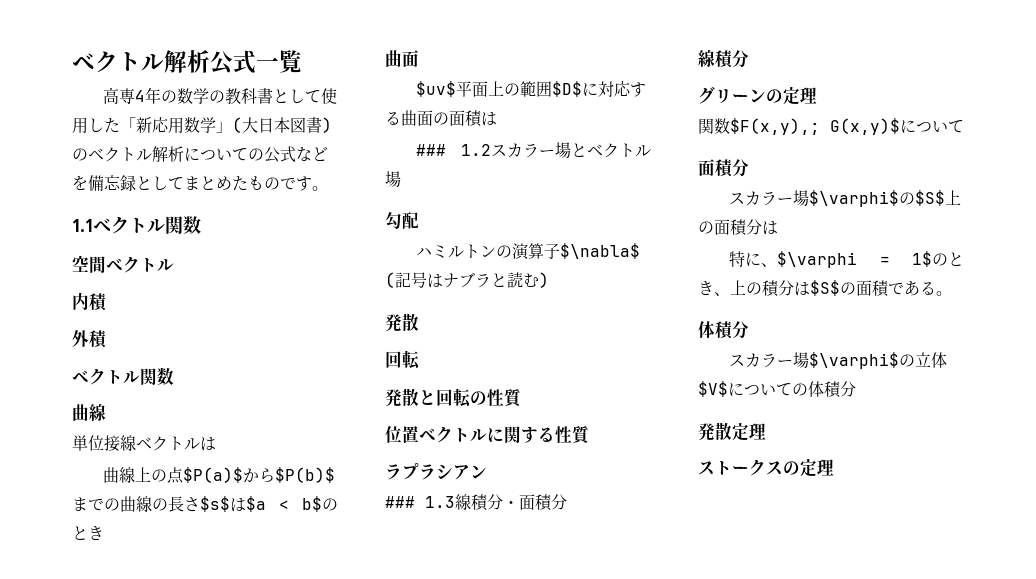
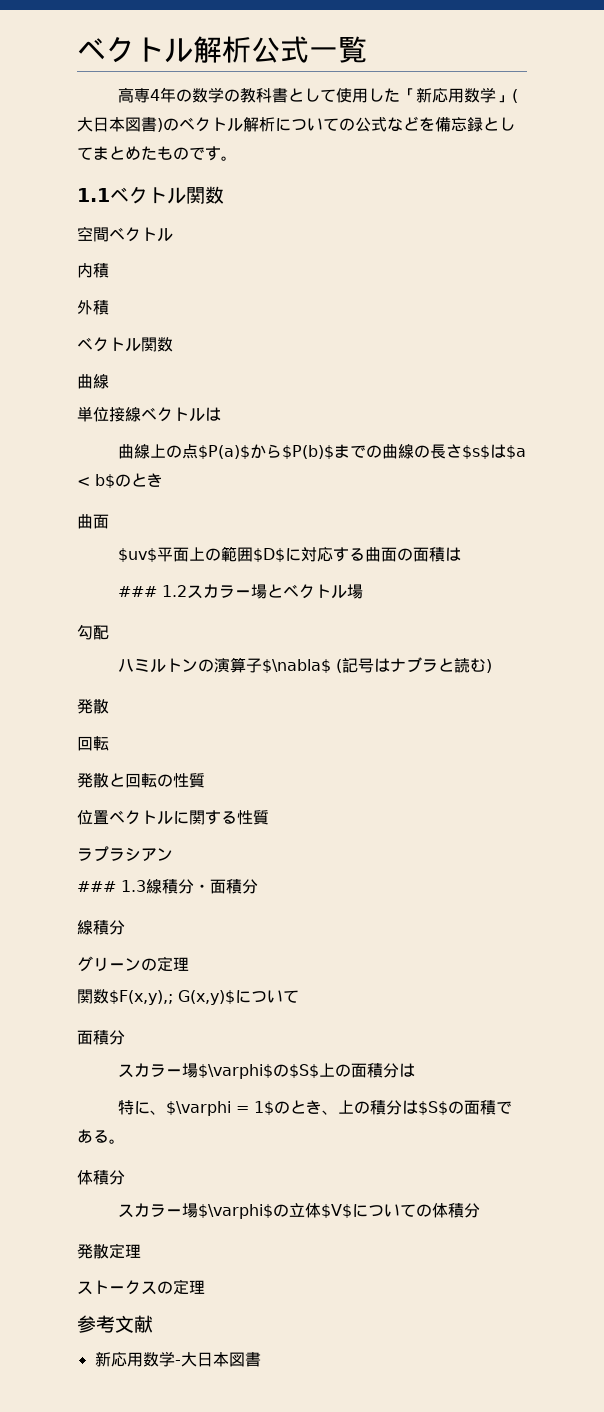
+ 参考文献
+ 新応用数学-大日本図書

